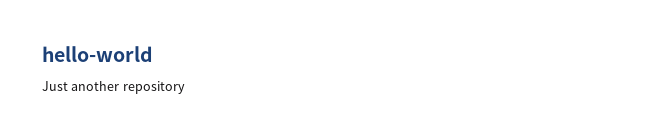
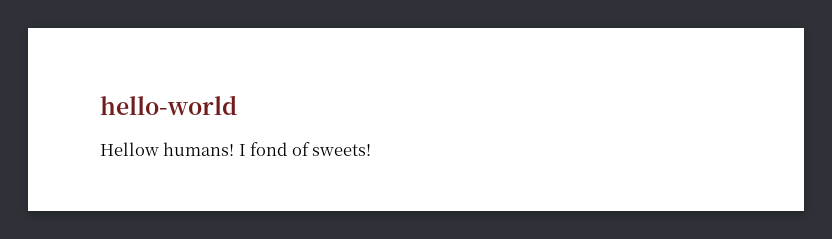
- Just another repository
+ Hellow humans! I fond of sweets!

